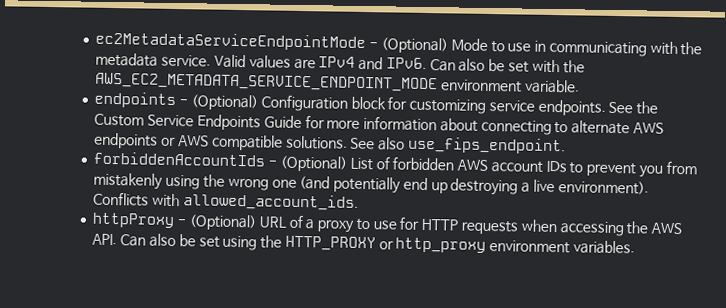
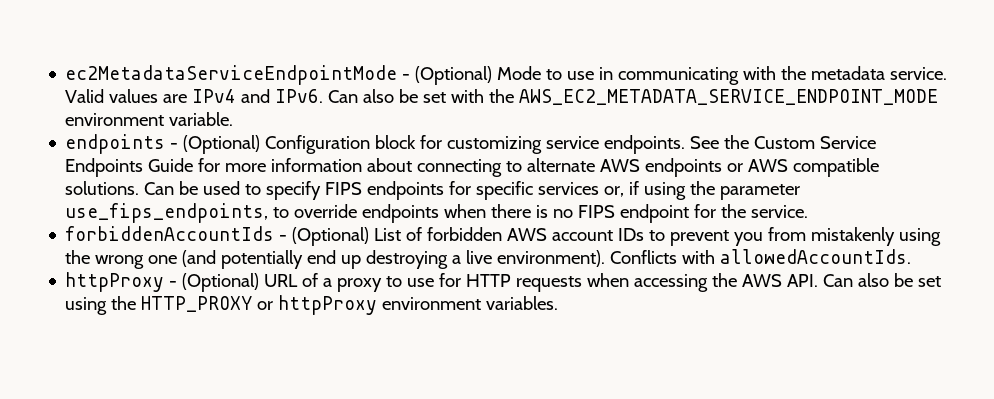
- See also use_fips_endpoint.
+ Can be used to specify FIPS endpoints for specific services or, if using the parameter use_fips_endpoints, to override endpoints when there is no FIPS endpoint for the service.
- Conflicts with allowed_account_ids.
+ Conflicts with allowedAccountIds.
- httpProxy - (Optional) URL of a proxy to use for HTTP requests when accessing the AWS API. Can also be set using the HTTP_PROXY or http_proxy environment variables.
+ httpProxy - (Optional) URL of a proxy to use for HTTP requests when accessing the AWS API. Can also be set using the HTTP_PROXY or httpProxy environment variables.

